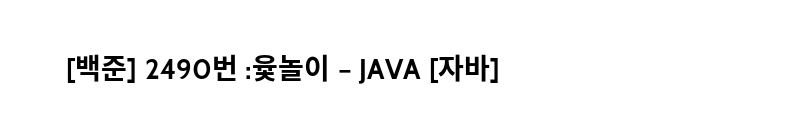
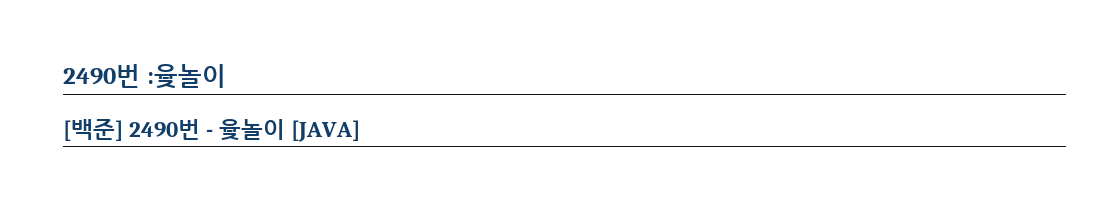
- [백준] 2490번 :윷놀이 – JAVA [자바]
+ 2490번 :윷놀이
+ [백준] 2490번 - 윷놀이 [JAVA]

